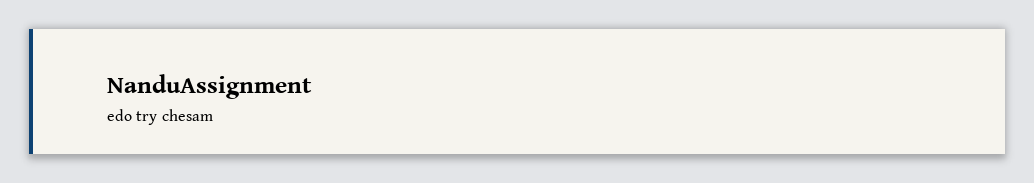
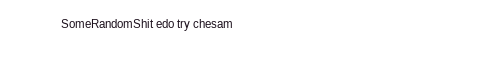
- NanduAssignment
- edo try chesam
+ SomeRandomShit edo try chesam

